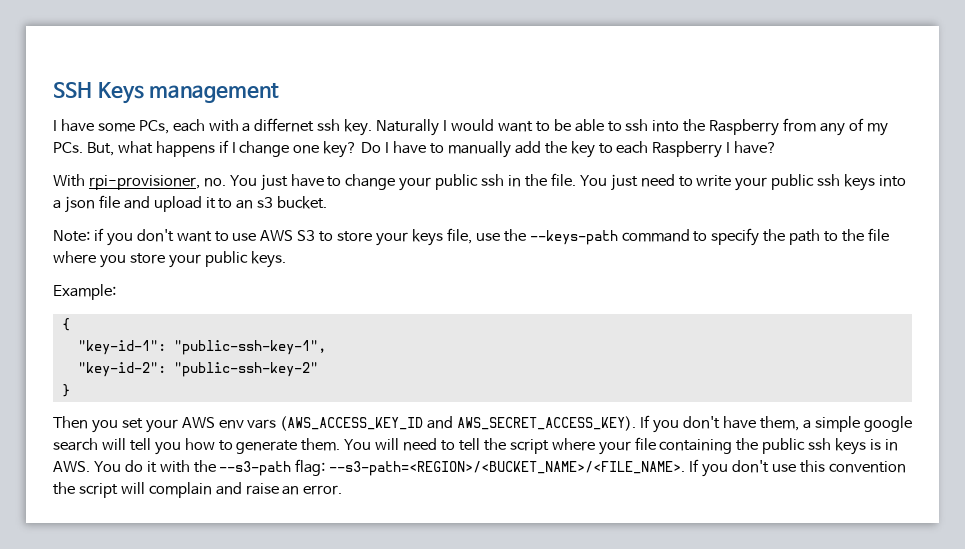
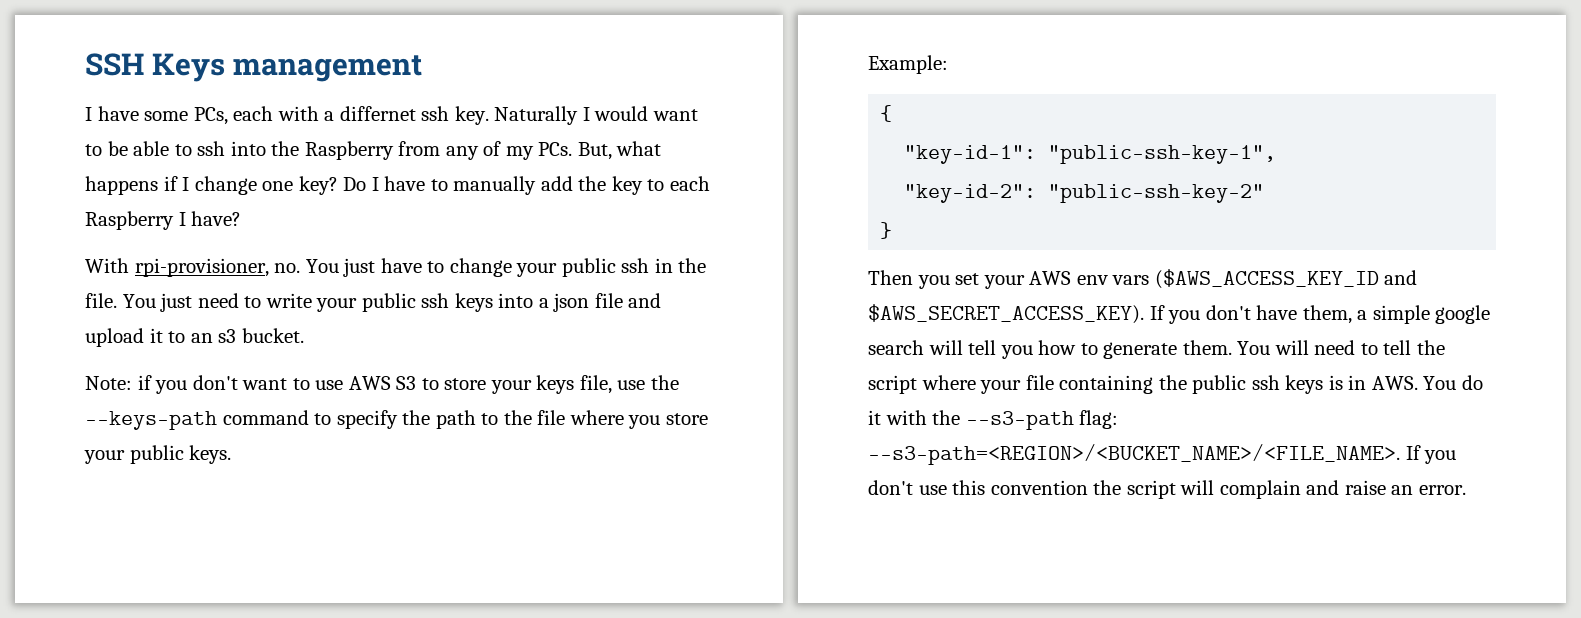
- Then you set your AWS env vars (AWS_ACCESS_KEY_ID and AWS_SECRET_ACCESS_KEY).
+ Then you set your AWS env vars ($AWS_ACCESS_KEY_ID and $AWS_SECRET_ACCESS_KEY).

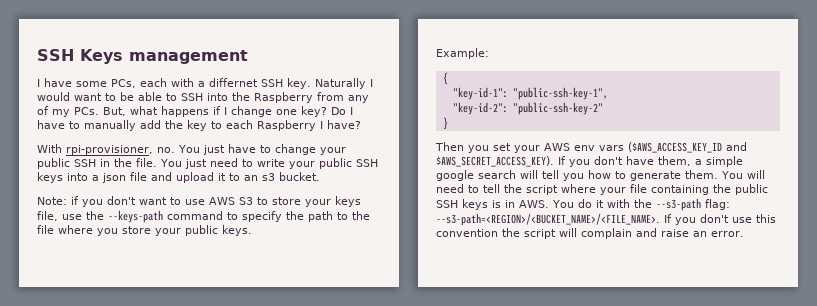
- I have some PCs, each with a differnet ssh key.
+ I have some PCs, each with a differnet SSH key.
- Naturally I would want to be able to ssh into the Raspberry from any of my PCs. But, what happens if I change one key?
+ Naturally I would want to be able to SSH into the Raspberry from any of my PCs. But, what happens if I change one key?
- With rpi-provisioner, no. You just have to change your public ssh in the file.
+ With rpi-provisioner, no. You just have to change your public SSH in the file.
- You just need to write your public ssh keys into a json file and upload it to an s3 bucket.
+ You just need to write your public SSH keys into a json file and upload it to an s3 bucket.
- You will need to tell the script where your file containing the public ssh keys is in AWS. You do it with the --s3-path flag: --s3-path=<REGION>/<BUCKET_NAME>/<FILE_NAME>.
+ You will need to tell the script where your file containing the public SSH keys is in AWS. You do it with the --s3-path flag: --s3-path=<REGION>/<BUCKET_NAME>/<FILE_NAME>.

